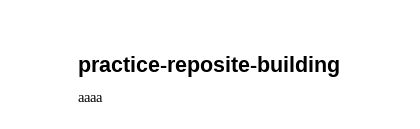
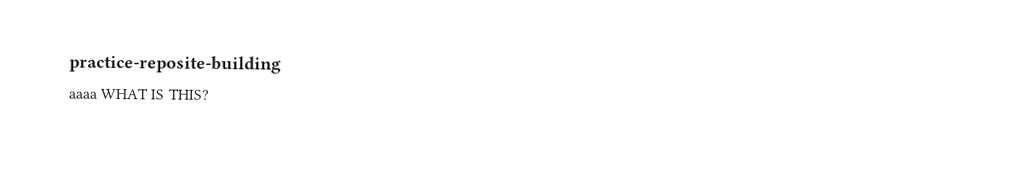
- aaaa
+ aaaa WHAT IS THIS?

